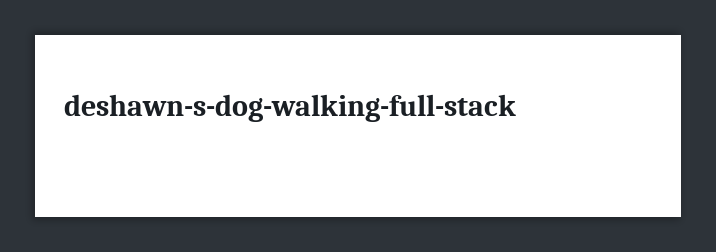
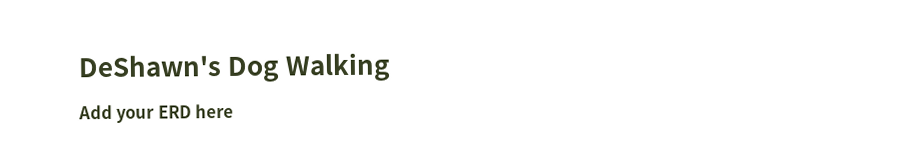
- deshawn-s-dog-walking-full-stack
+ DeShawn's Dog Walking
+ Add your ERD here

